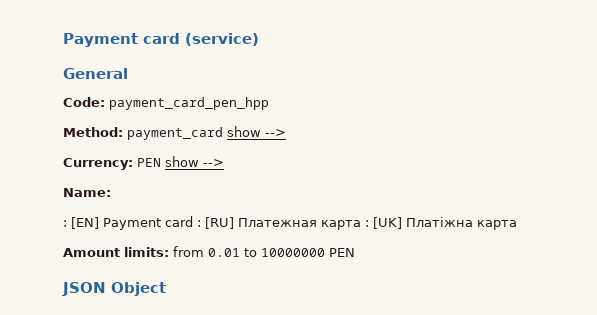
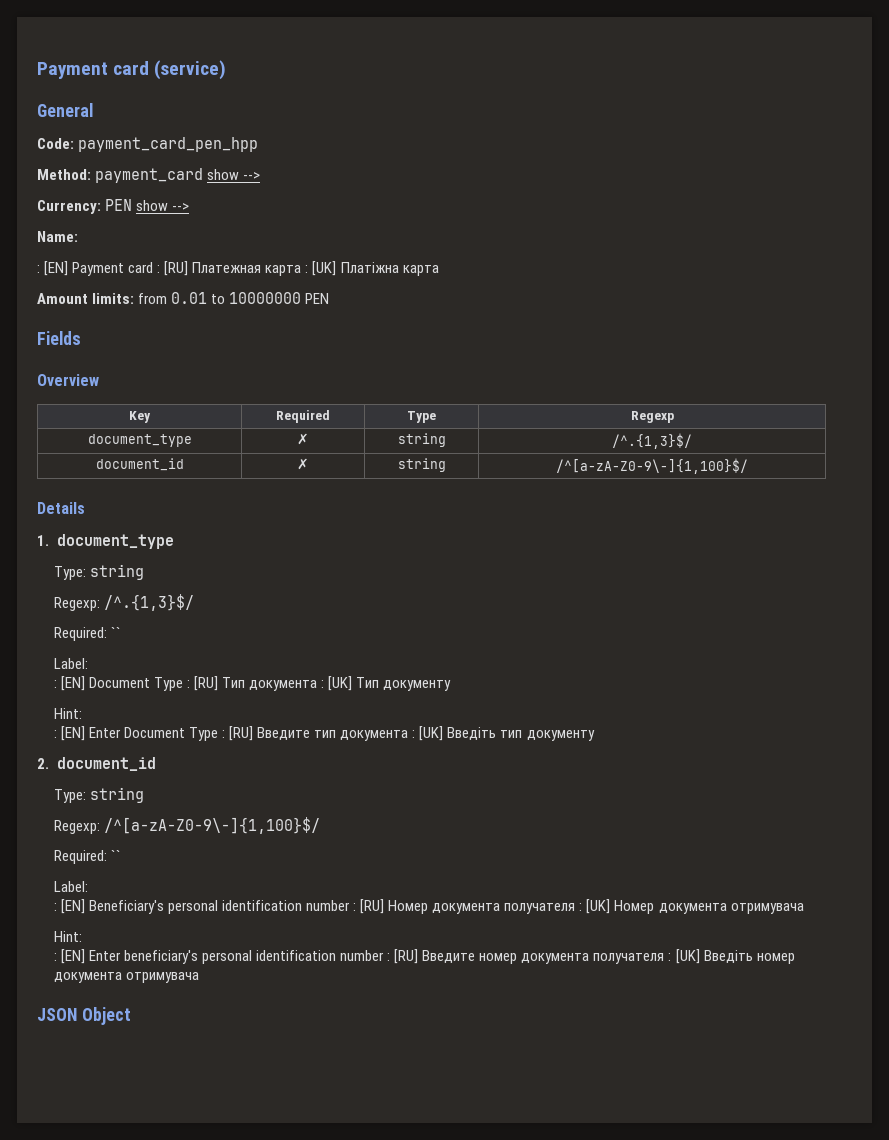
+ Fields
+ Overview
+ Key | Required | Type | Regexp
+ document_type | ✗ | string | /^.{1,3}$/
+ document_id | ✗ | string | /^[a-zA-Z0-9\-]{1,100}$/
+ Details
+ 1. document_type
+ Type: string
+ Regexp: /^.{1,3}$/
+ Required: ``
+ Label:
+ : [EN] Document Type : [RU] Тип документа : [UK] Тип документу
+ Hint:
+ : [EN] Enter Document Type : [RU] Введите тип документа : [UK] Введіть тип документу
+ 2. document_id
+ Type: string
+ Regexp: /^[a-zA-Z0-9\-]{1,100}$/
+ Required: ``
+ Label:
+ : [EN] Beneficiary's personal identification number : [RU] Номер документа получателя : [UK] Номер документа отримувача
+ Hint:
+ : [EN] Enter beneficiary's personal identification number : [RU] Введите номер документа получателя : [UK] Введіть номер документа отримувача

